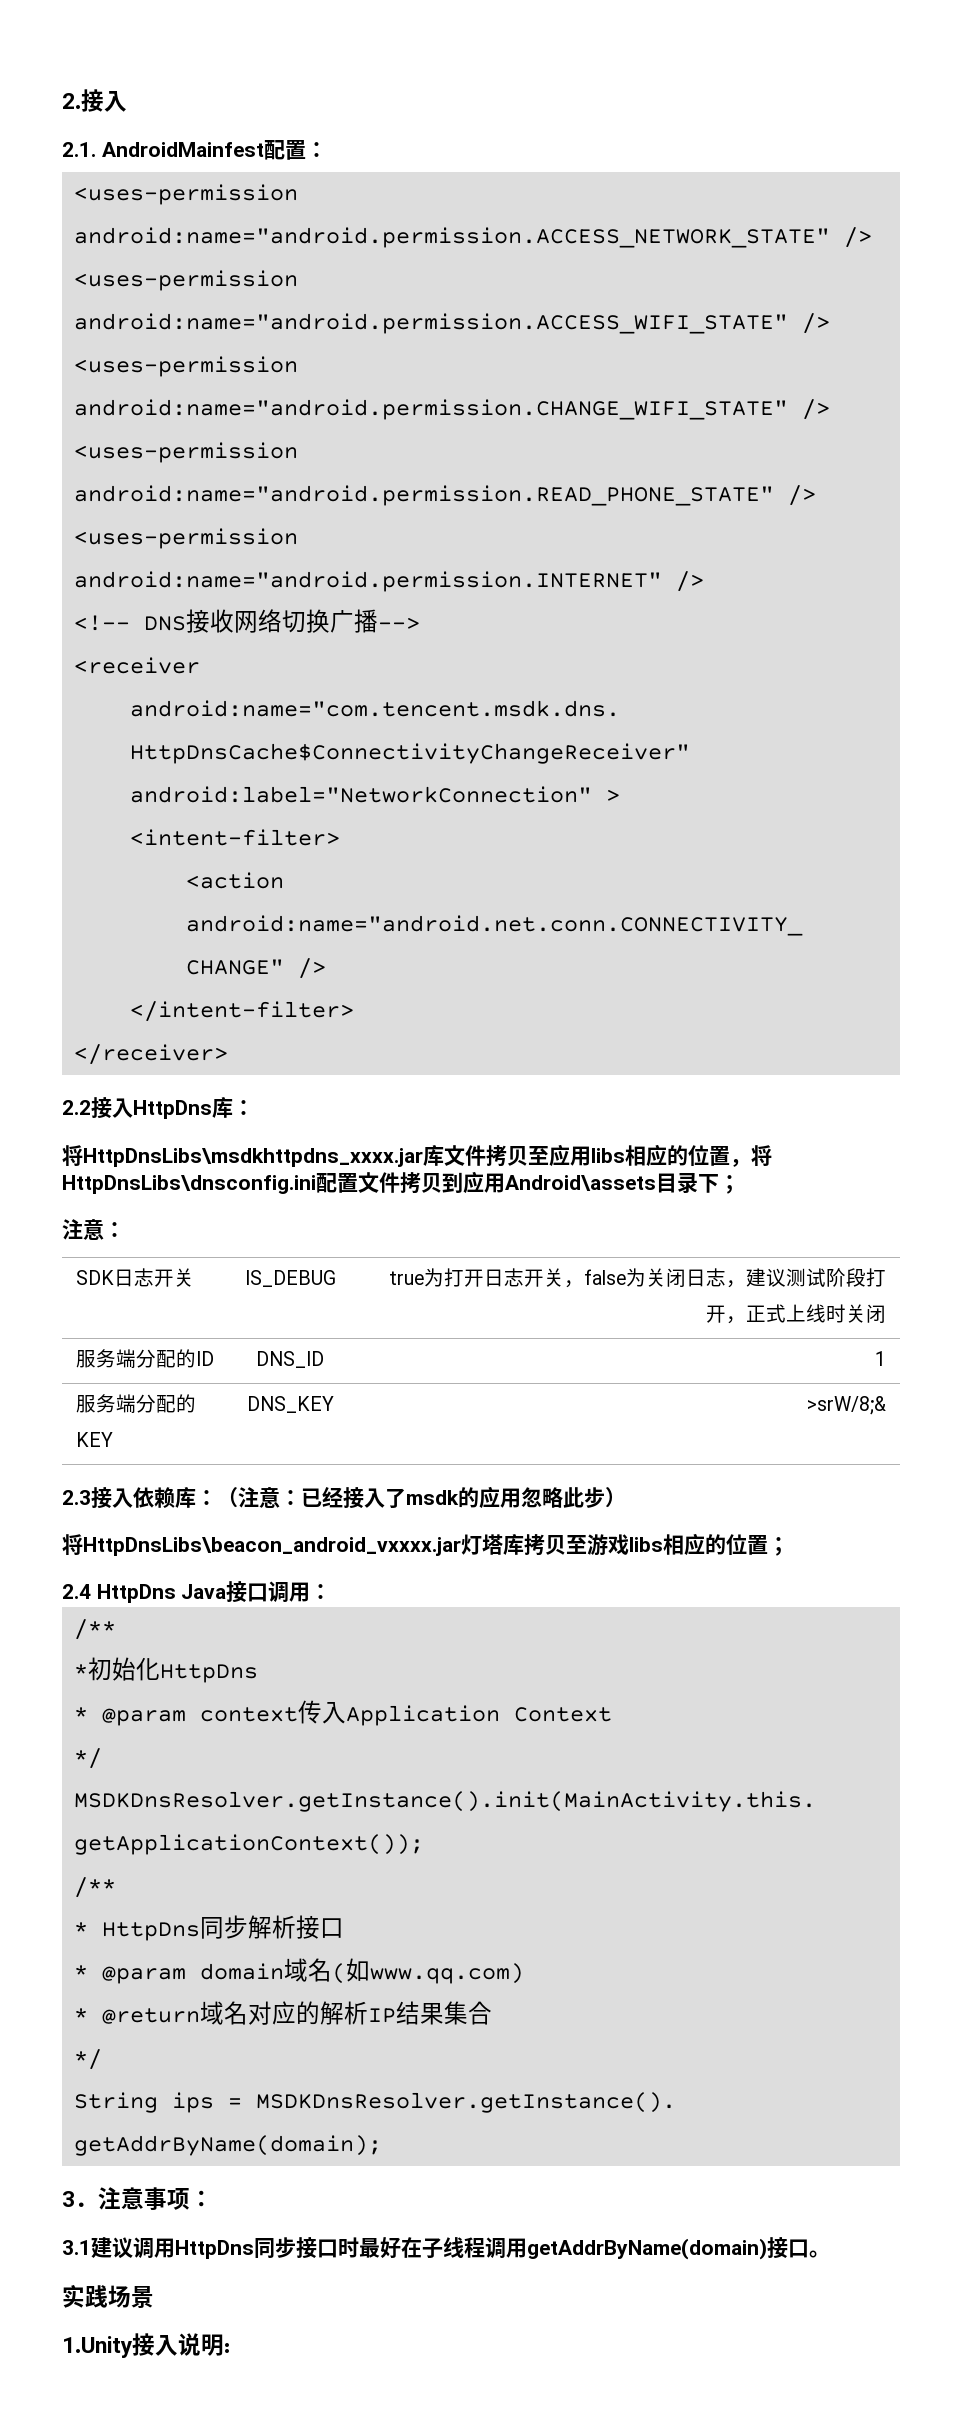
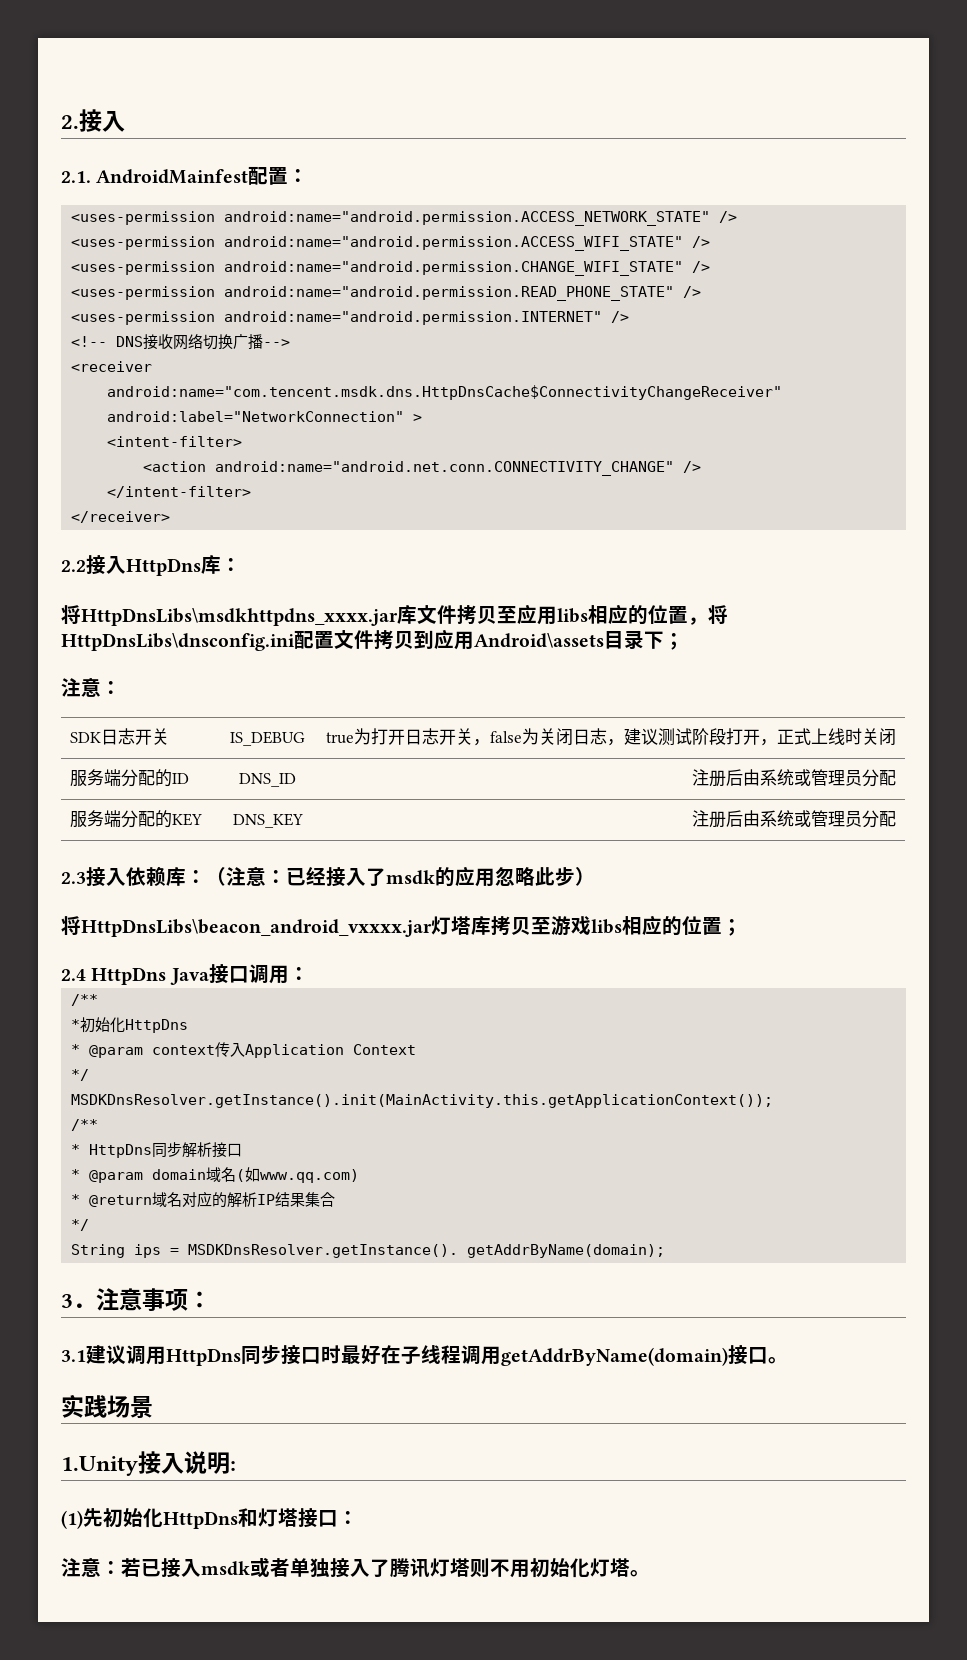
- 服务端分配的ID | DNS_ID | 1
+ 服务端分配的ID | DNS_ID | 注册后由系统或管理员分配
- 服务端分配的KEY | DNS_KEY | >srW/8;&
+ 服务端分配的KEY | DNS_KEY | 注册后由系统或管理员分配
+ (1)先初始化HttpDns和灯塔接口：
+ 注意：若已接入msdk或者单独接入了腾讯灯塔则不用初始化灯塔。

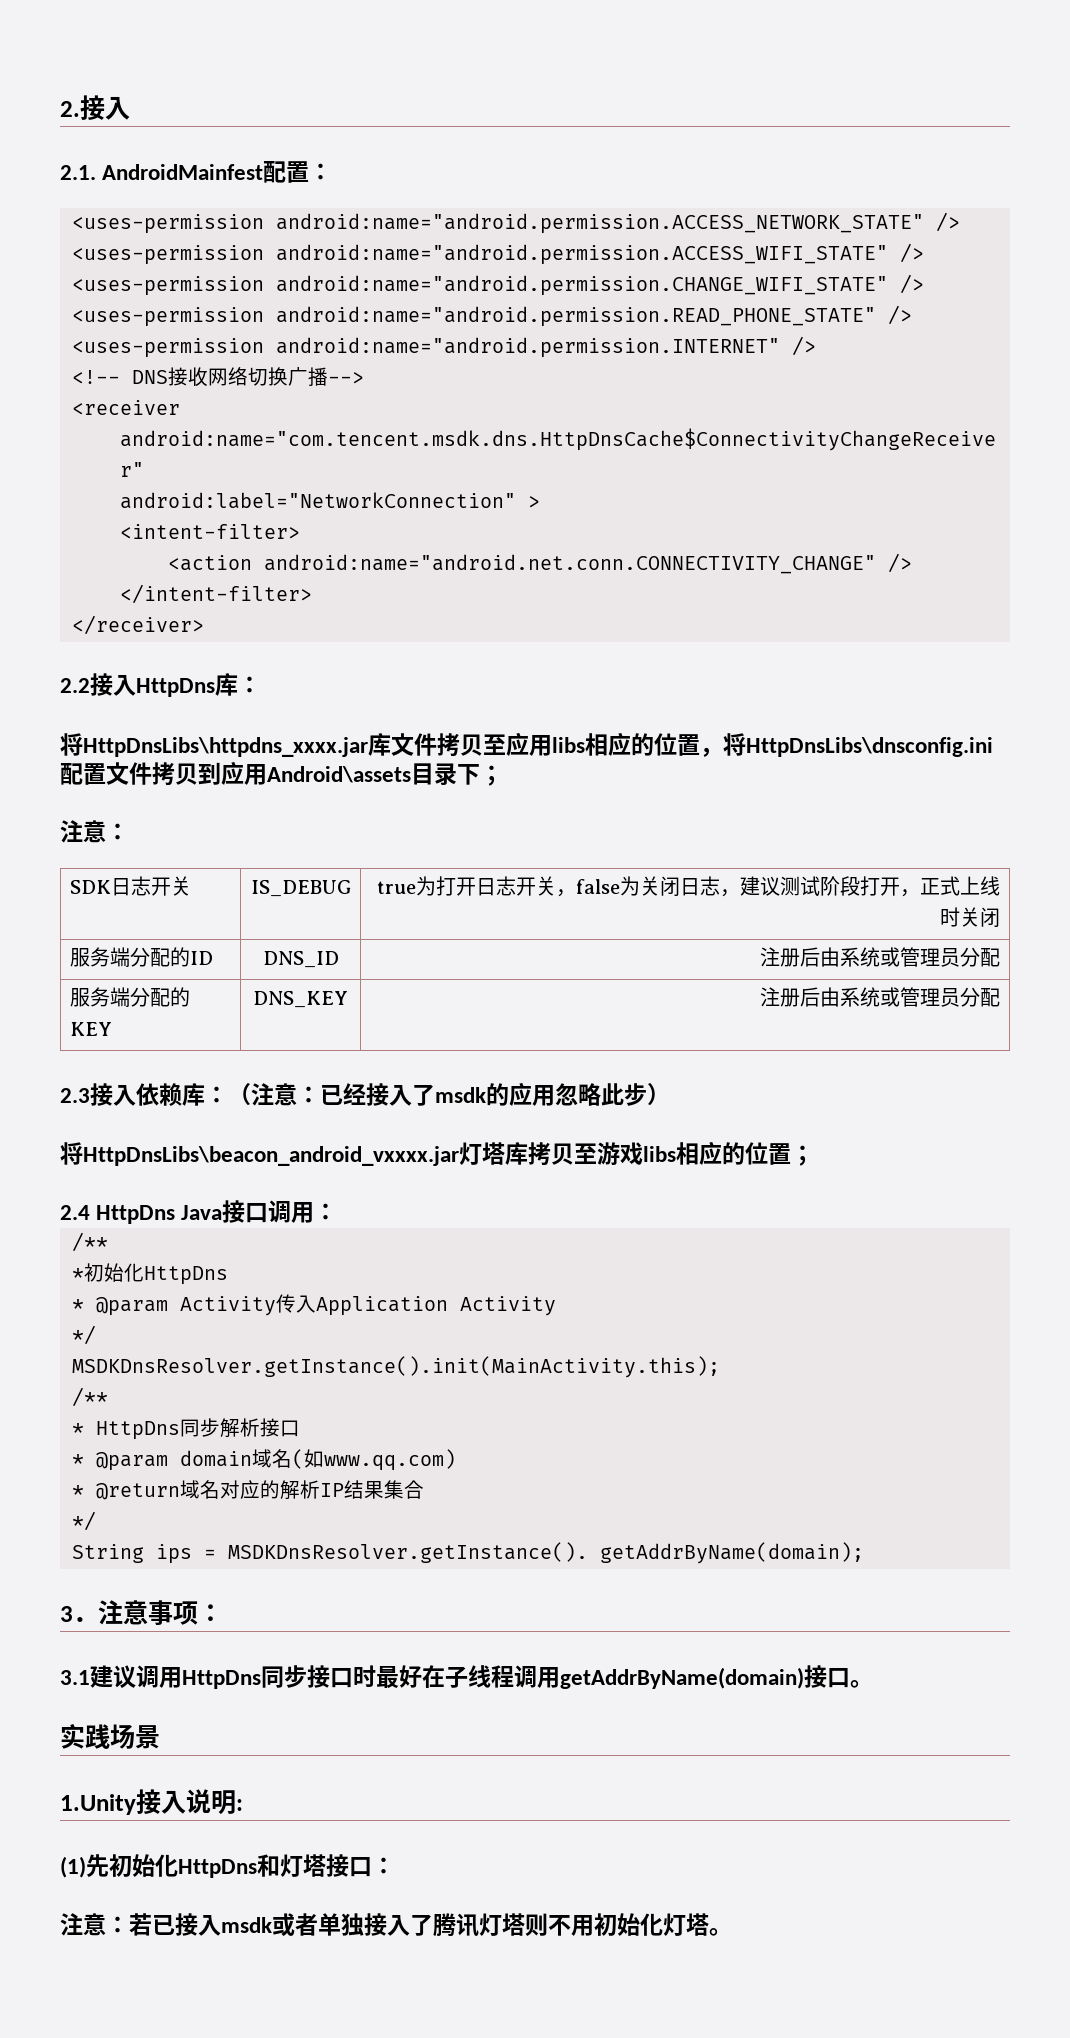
- 将HttpDnsLibs\msdkhttpdns_xxxx.jar库文件拷贝至应用libs相应的位置，将HttpDnsLibs\dnsconfig.ini配置文件拷贝到应用Android\assets目录下；
+ 将HttpDnsLibs\httpdns_xxxx.jar库文件拷贝至应用libs相应的位置，将HttpDnsLibs\dnsconfig.ini配置文件拷贝到应用Android\assets目录下；
- * @param context传入Application Context
+ * @param Activity传入Application Activity
  */
- MSDKDnsResolver.getInstance().init(MainActivity.this.getApplicationContext());
+ MSDKDnsResolver.getInstance().init(MainActivity.this);

